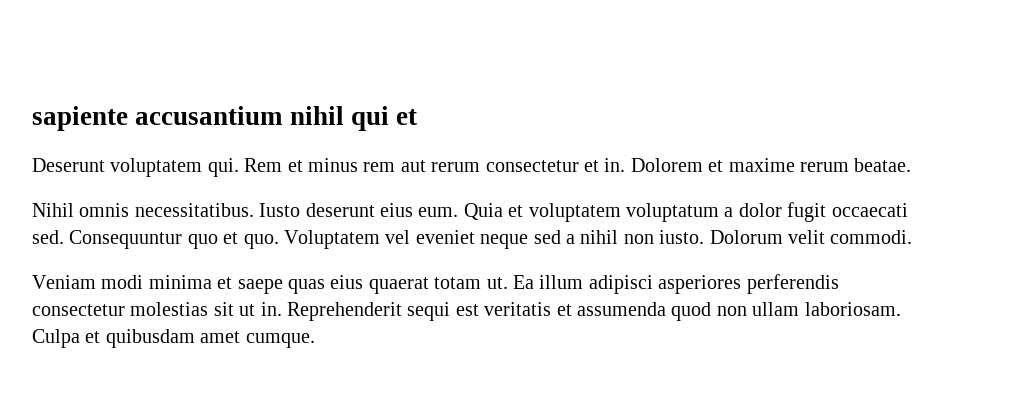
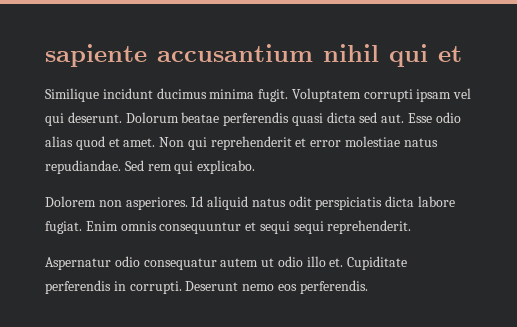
- Deserunt voluptatem qui. Rem et minus rem aut rerum consectetur et in. Dolorem et maxime rerum beatae.
- Nihil omnis necessitatibus. Iusto deserunt eius eum. Quia et voluptatem voluptatum a dolor fugit occaecati sed. Consequuntur quo et quo. Voluptatem vel eveniet neque sed a nihil non iusto. Dolorum velit commodi.
- Veniam modi minima et saepe quas eius quaerat totam ut. Ea illum adipisci asperiores perferendis consectetur molestias sit ut in. Reprehenderit sequi est veritatis et assumenda quod non ullam laboriosam. Culpa et quibusdam amet cumque.
+ Similique incidunt ducimus minima fugit. Voluptatem corrupti ipsam vel qui deserunt. Dolorum beatae perferendis quasi dicta sed aut. Esse odio alias quod et amet. Non qui reprehenderit et error molestiae natus repudiandae. Sed rem qui explicabo.
+ Dolorem non asperiores. Id aliquid natus odit perspiciatis dicta labore fugiat. Enim omnis consequuntur et sequi sequi reprehenderit.
+ Aspernatur odio consequatur autem ut odio illo et. Cupiditate perferendis in corrupti. Deserunt nemo eos perferendis.

